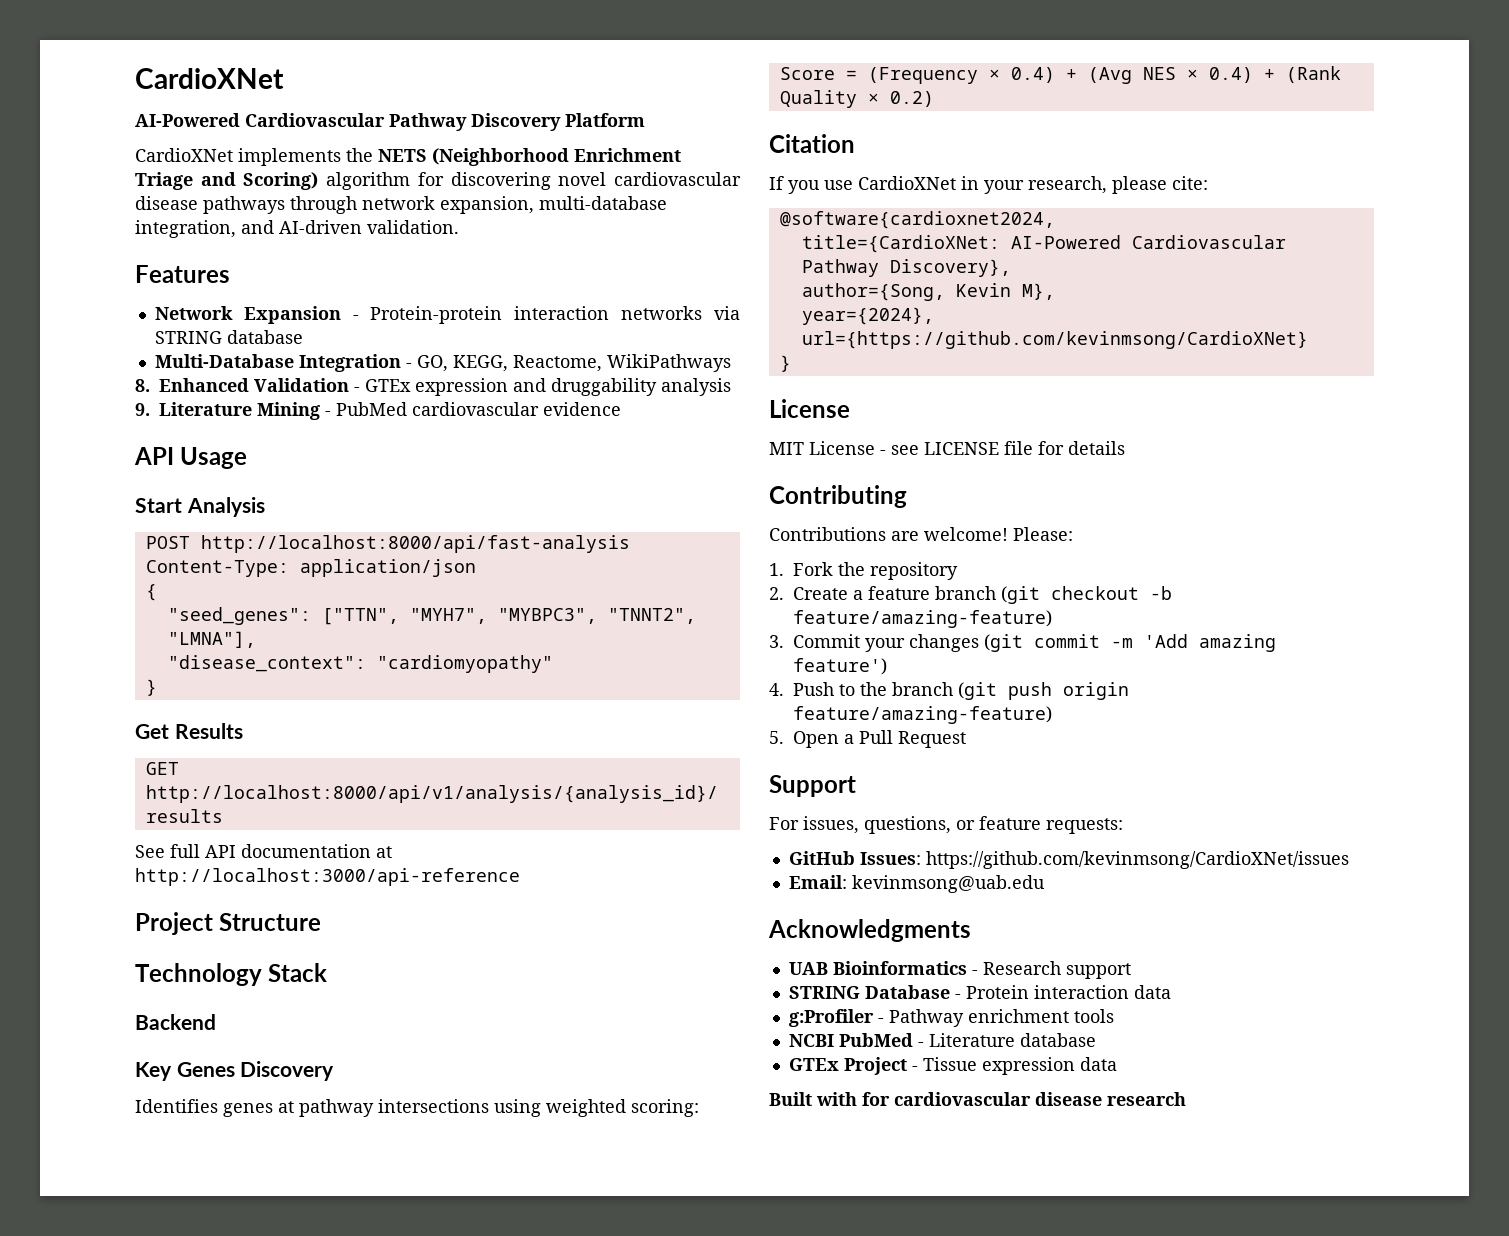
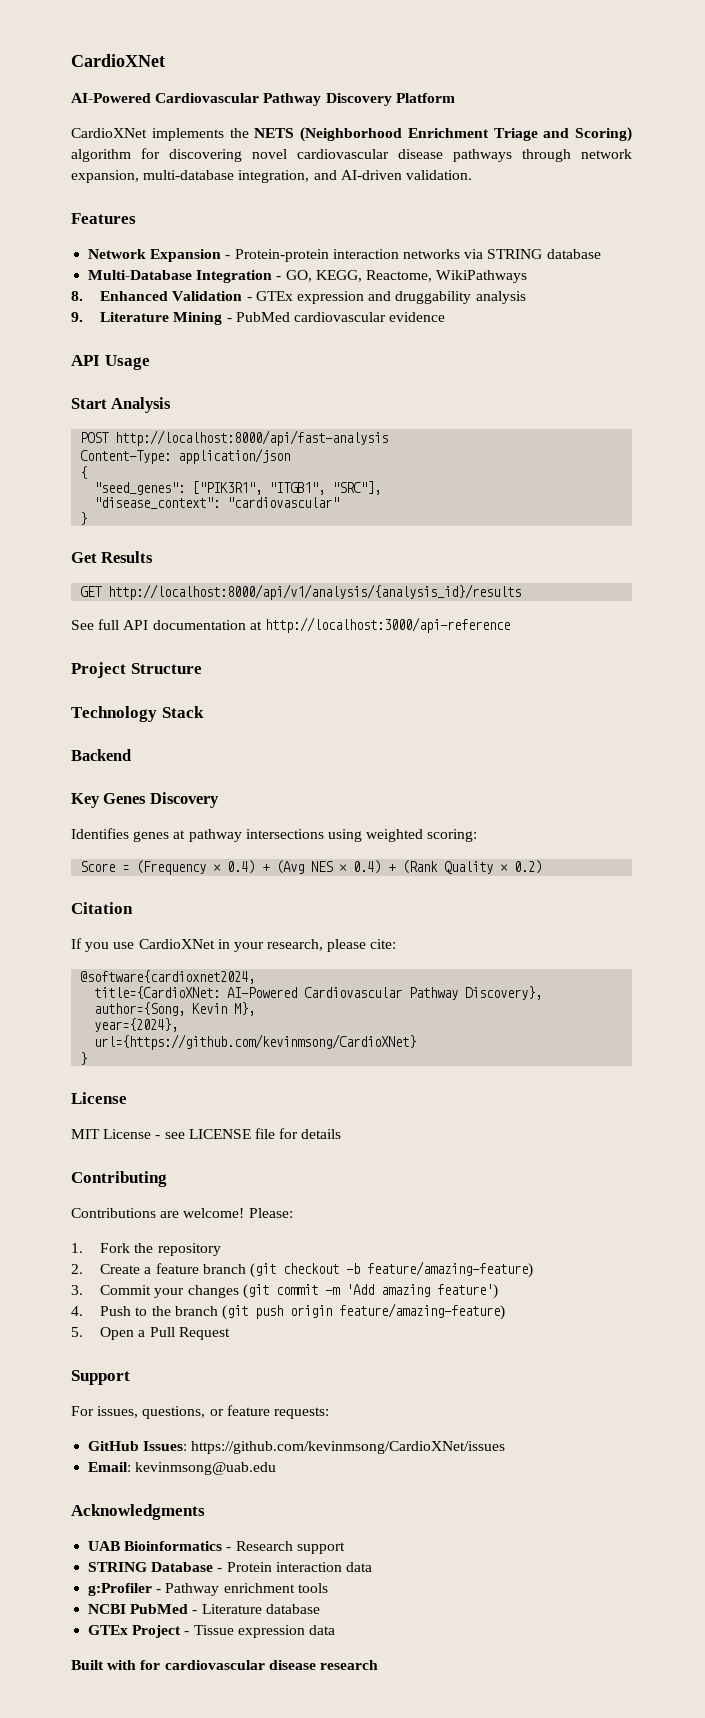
- "seed_genes": ["TTN", "MYH7", "MYBPC3", "TNNT2", "LMNA"],
+ "seed_genes": ["PIK3R1", "ITGB1", "SRC"],
- "disease_context": "cardiomyopathy"
+ "disease_context": "cardiovascular"

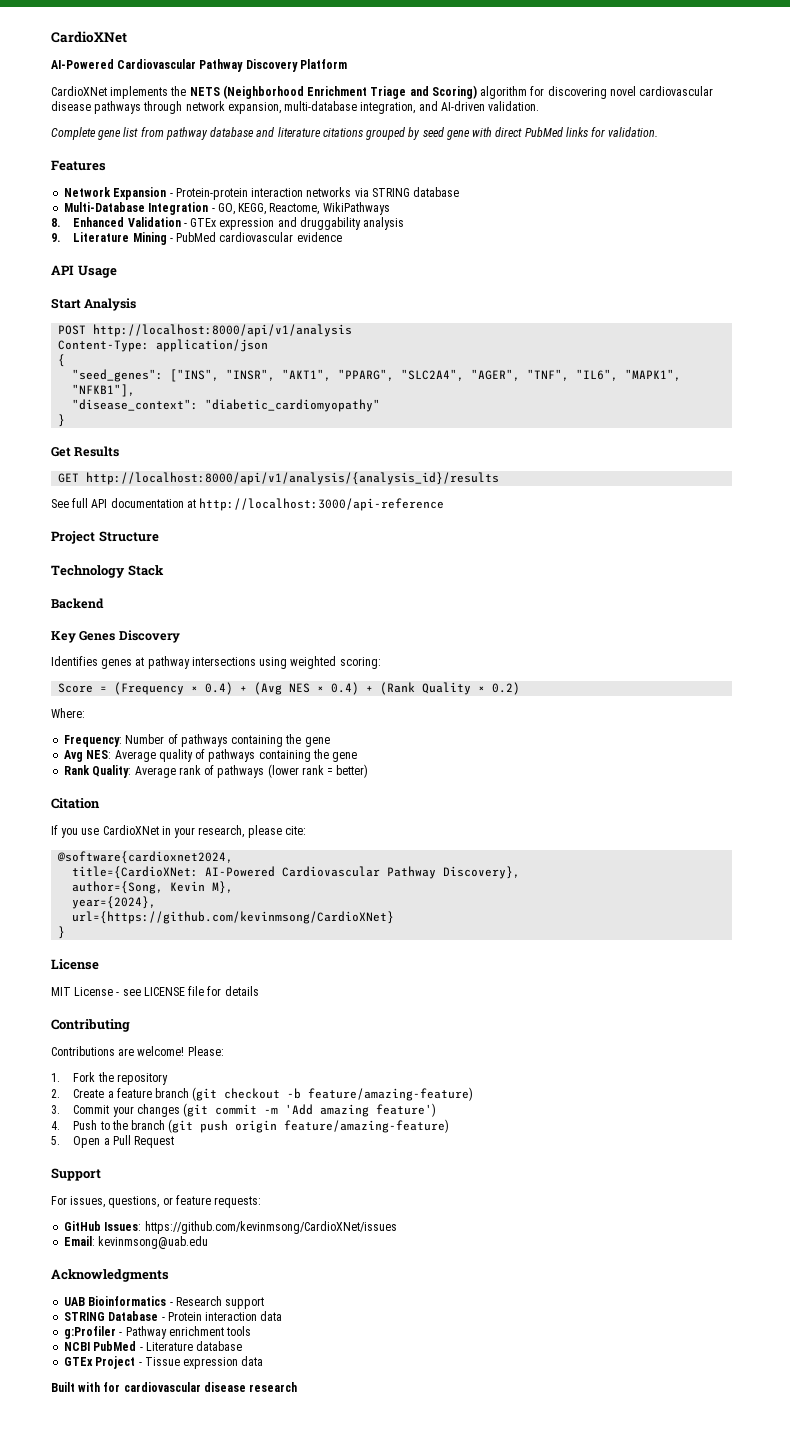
+ Complete gene list from pathway database and literature citations grouped by seed gene with direct PubMed links for validation.
- POST http://localhost:8000/api/fast-analysis
+ POST http://localhost:8000/api/v1/analysis
- "seed_genes": ["PIK3R1", "ITGB1", "SRC"],
+ "seed_genes": ["INS", "INSR", "AKT1", "PPARG", "SLC2A4", "AGER", "TNF", "IL6", "MAPK1", "NFKB1"],
- "disease_context": "cardiovascular"
+ "disease_context": "diabetic_cardiomyopathy"
+ Where:
+ Frequency: Number of pathways containing the gene
+ Avg NES: Average quality of pathways containing the gene
+ Rank Quality: Average rank of pathways (lower rank = better)

